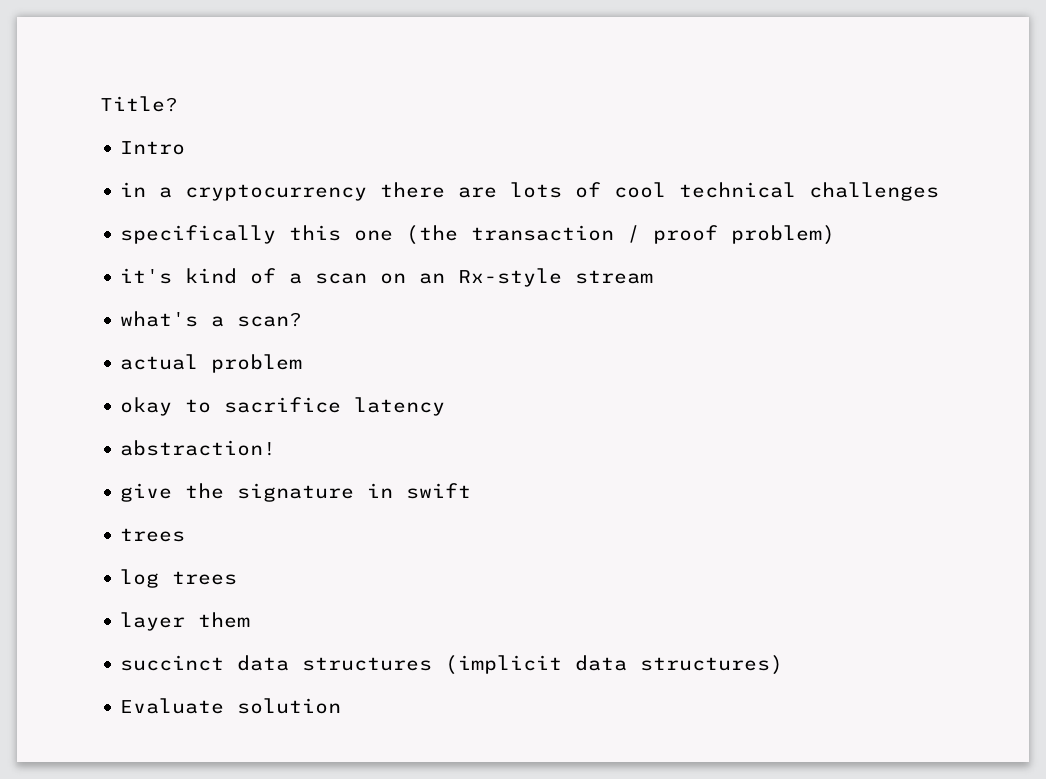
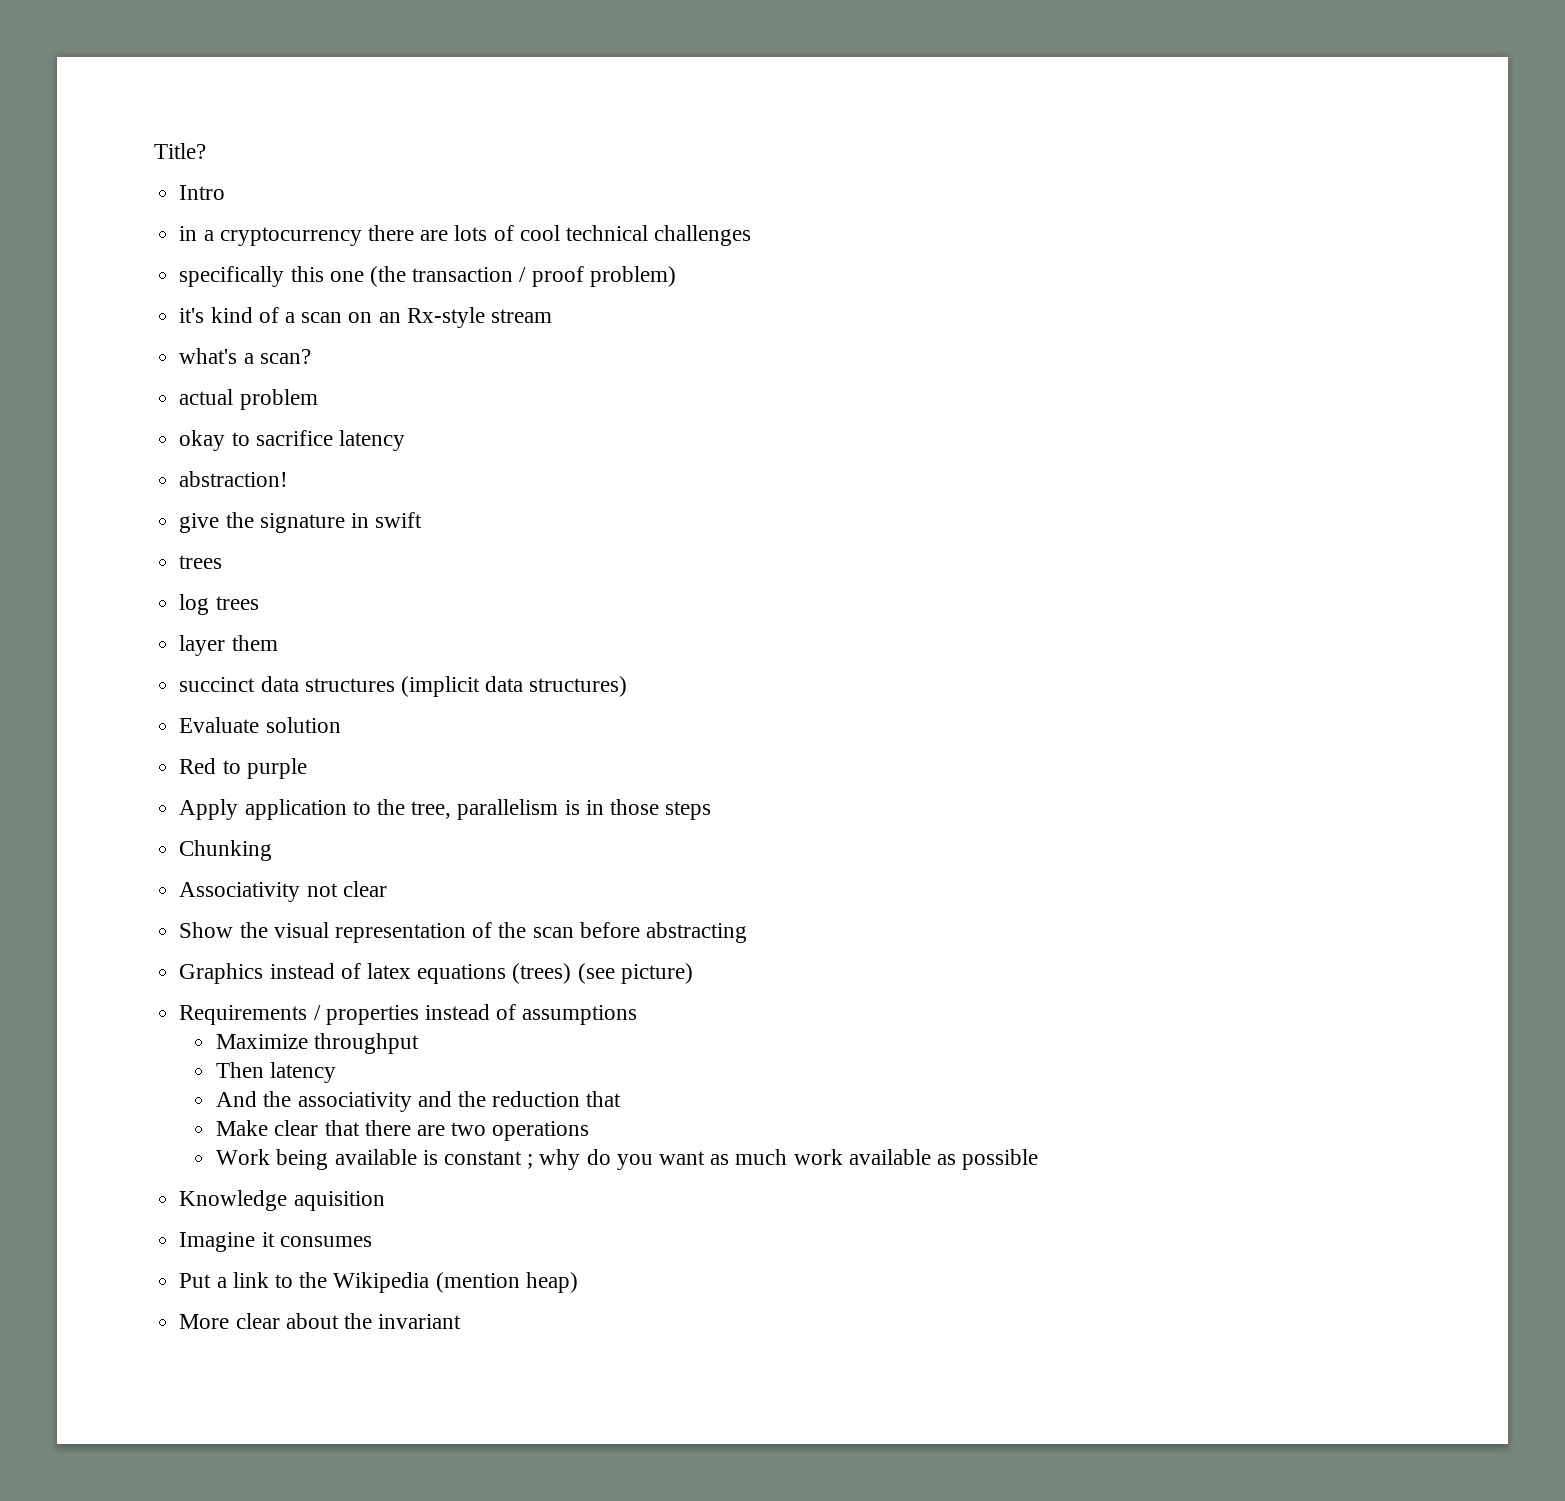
+ Red to purple
+ Apply application to the tree, parallelism is in those steps
+ Chunking
+ Associativity not clear
+ Show the visual representation of the scan before abstracting
+ Graphics instead of latex equations (trees) (see picture)
+ Requirements / properties instead of assumptions
+ Maximize throughput
+ Then latency
+ And the associativity and the reduction that
+ Make clear that there are two operations
+ Work being available is constant ; why do you want as much work available as possible
+ Knowledge aquisition
+ Imagine it consumes
+ Put a link to the Wikipedia (mention heap)
+ More clear about the invariant

